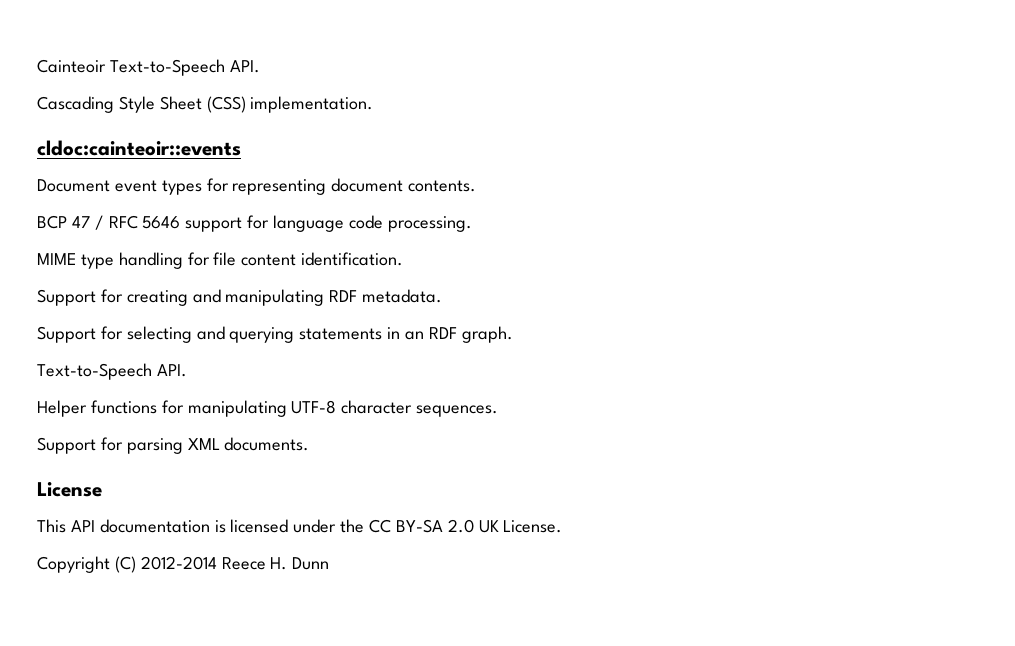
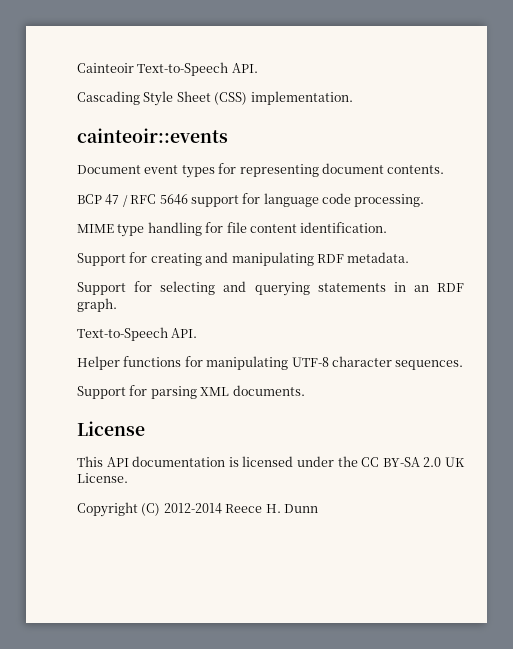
- cldoc:cainteoir::events
+ cainteoir::events

